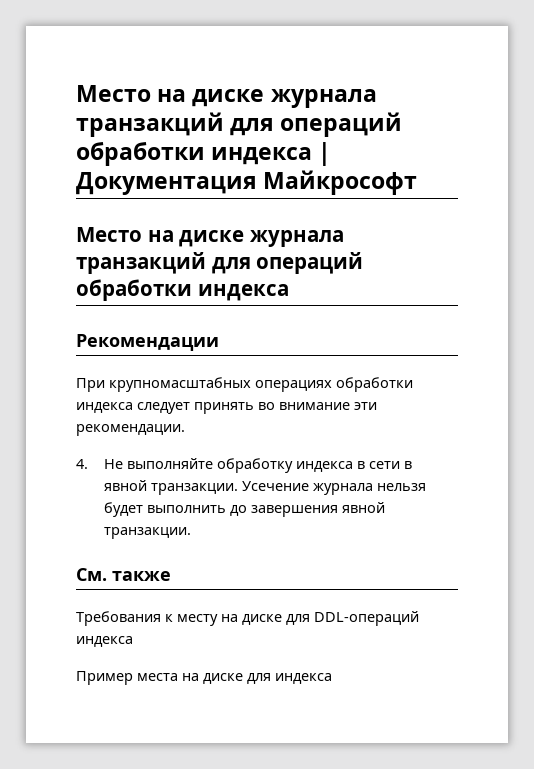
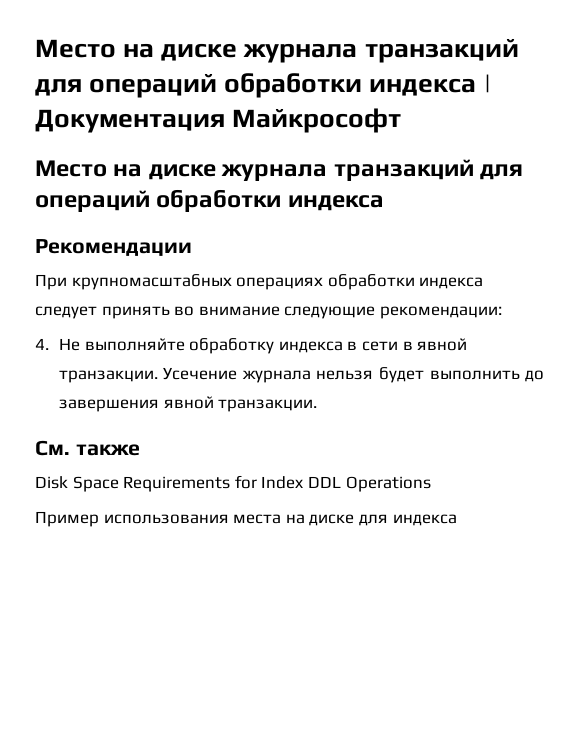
- При крупномасштабных операциях обработки индекса следует принять во внимание эти рекомендации.
+ При крупномасштабных операциях обработки индекса следует принять во внимание следующие рекомендации:
- Требования к месту на диске для DDL-операций индекса
+ Disk Space Requirements for Index DDL Operations
- Пример места на диске для индекса
+ Пример использования места на диске для индекса

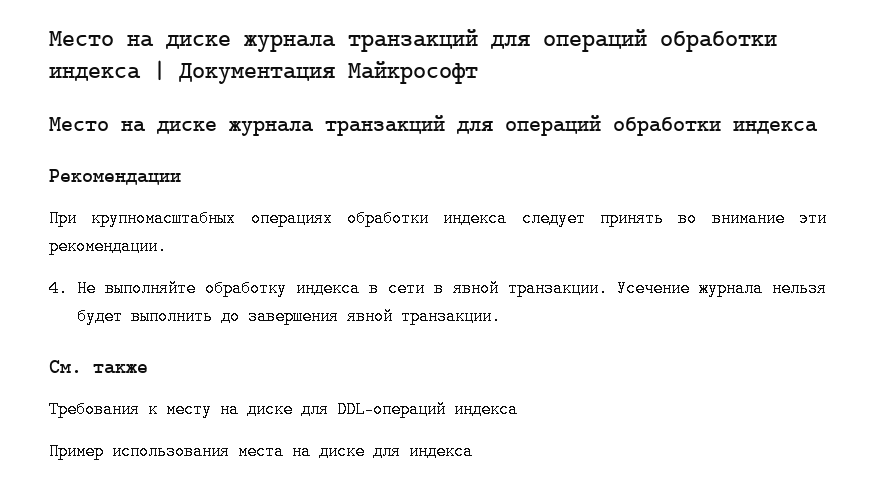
- При крупномасштабных операциях обработки индекса следует принять во внимание следующие рекомендации:
+ При крупномасштабных операциях обработки индекса следует принять во внимание эти рекомендации.
- Disk Space Requirements for Index DDL Operations
+ Требования к месту на диске для DDL-операций индекса

